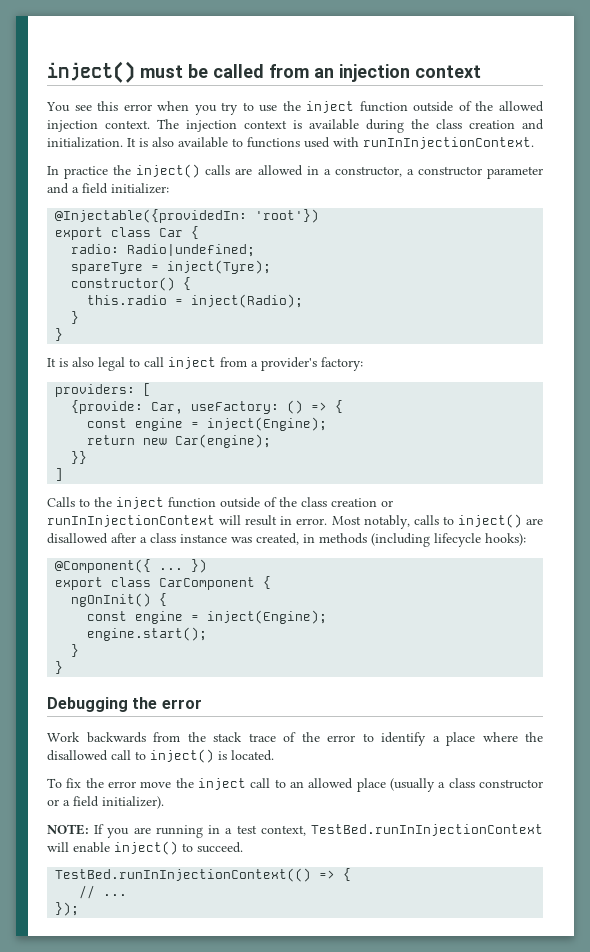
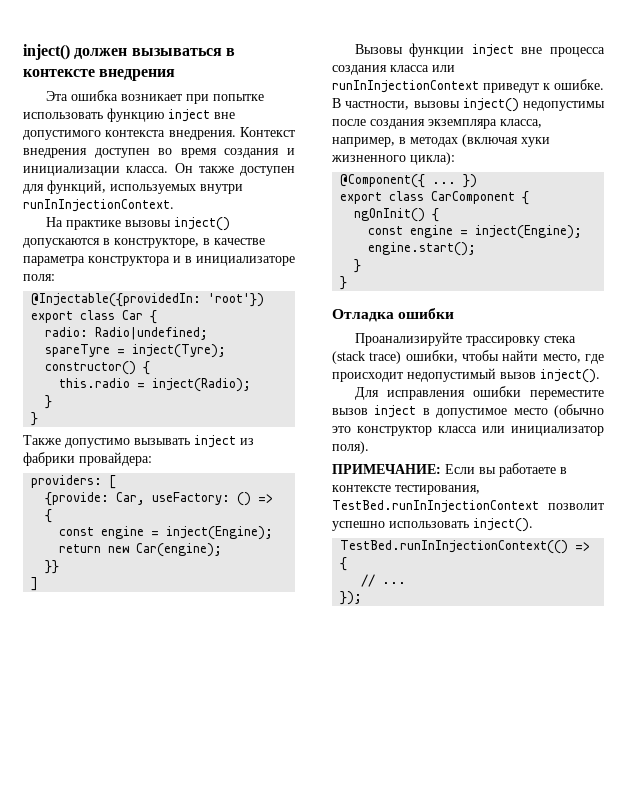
- inject() must be called from an injection context
- You see this error when you try to use the inject function outside of the allowed injection context. The injection context is available during the class creation and initialization. It is also available to functions used with runInInjectionContext.
- In practice the inject() calls are allowed in a constructor, a constructor parameter and a field initializer:
+ inject() должен вызываться в контексте внедрения
+ Эта ошибка возникает при попытке использовать функцию inject вне допустимого контекста внедрения. Контекст внедрения доступен во время создания и инициализации класса. Он также доступен для функций, используемых внутри runInInjectionContext.
+ На практике вызовы inject() допускаются в конструкторе, в качестве параметра конструктора и в инициализаторе поля:
- It is also legal to call inject from a provider's factory:
+ Также допустимо вызывать inject из фабрики провайдера:
- Calls to the inject function outside of the class creation or runInInjectionContext will result in error. Most notably, calls to inject() are disallowed after a class instance was created, in methods (including lifecycle hooks):
+ Вызовы функции inject вне процесса создания класса или runInInjectionContext приведут к ошибке. В частности, вызовы inject() недопустимы после создания экземпляра класса, например, в методах (включая хуки жизненного цикла):
- Debugging the error
- Work backwards from the stack trace of the error to identify a place where the disallowed call to inject() is located.
- To fix the error move the inject call to an allowed place (usually a class constructor or a field initializer).
- NOTE: If you are running in a test context, TestBed.runInInjectionContext will enable inject() to succeed.
+ Отладка ошибки
+ Проанализируйте трассировку стека (stack trace) ошибки, чтобы найти место, где происходит недопустимый вызов inject().
+ Для исправления ошибки переместите вызов inject в допустимое место (обычно это конструктор класса или инициализатор поля).
+ ПРИМЕЧАНИЕ: Если вы работаете в контексте тестирования, TestBed.runInInjectionContext позволит успешно использовать inject().

